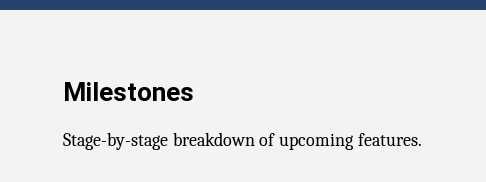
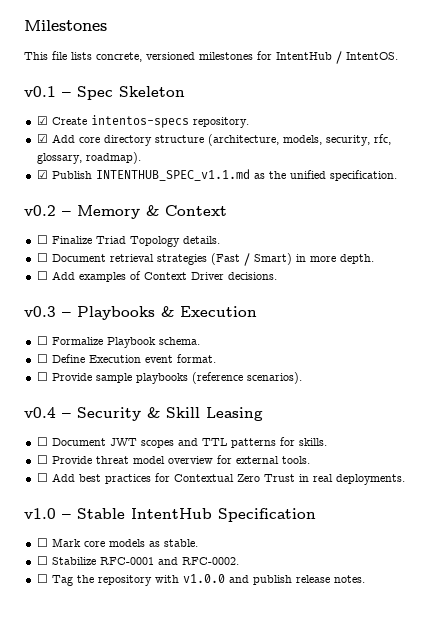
- Stage-by-stage breakdown of upcoming features.
+ This file lists concrete, versioned milestones for IntentHub / IntentOS.
+ v0.1 – Spec Skeleton
+ ☑ Create intentos-specs repository.
+ ☑ Add core directory structure (architecture, models, security, rfc, glossary, roadmap).
+ ☑ Publish INTENTHUB_SPEC_v1.1.md as the unified specification.
+ v0.2 – Memory & Context
+ ☐ Finalize Triad Topology details.
+ ☐ Document retrieval strategies (Fast / Smart) in more depth.
+ ☐ Add examples of Context Driver decisions.
+ v0.3 – Playbooks & Execution
+ ☐ Formalize Playbook schema.
+ ☐ Define Execution event format.
+ ☐ Provide sample playbooks (reference scenarios).
+ v0.4 – Security & Skill Leasing
+ ☐ Document JWT scopes and TTL patterns for skills.
+ ☐ Provide threat model overview for external tools.
+ ☐ Add best practices for Contextual Zero Trust in real deployments.
+ v1.0 – Stable IntentHub Specification
+ ☐ Mark core models as stable.
+ ☐ Stabilize RFC-0001 and RFC-0002.
+ ☐ Tag the repository with v1.0.0 and publish release notes.

